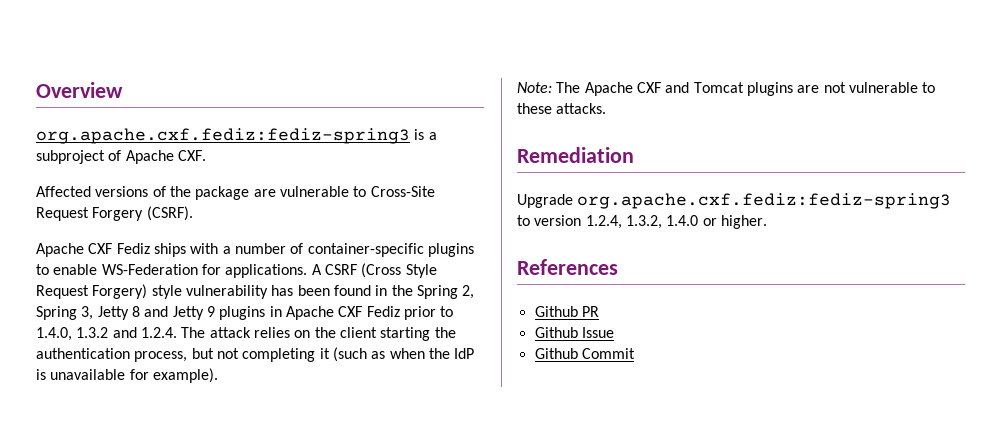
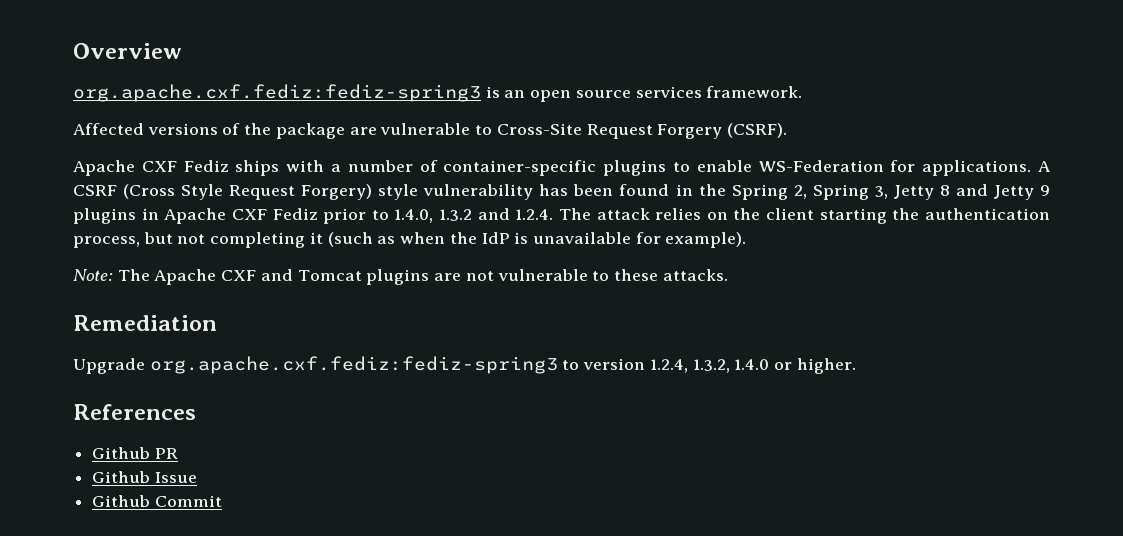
- org.apache.cxf.fediz:fediz-spring3 is a subproject of Apache CXF.
+ org.apache.cxf.fediz:fediz-spring3 is an open source services framework.

